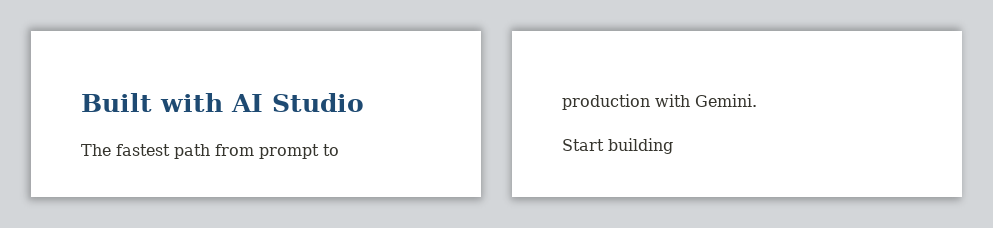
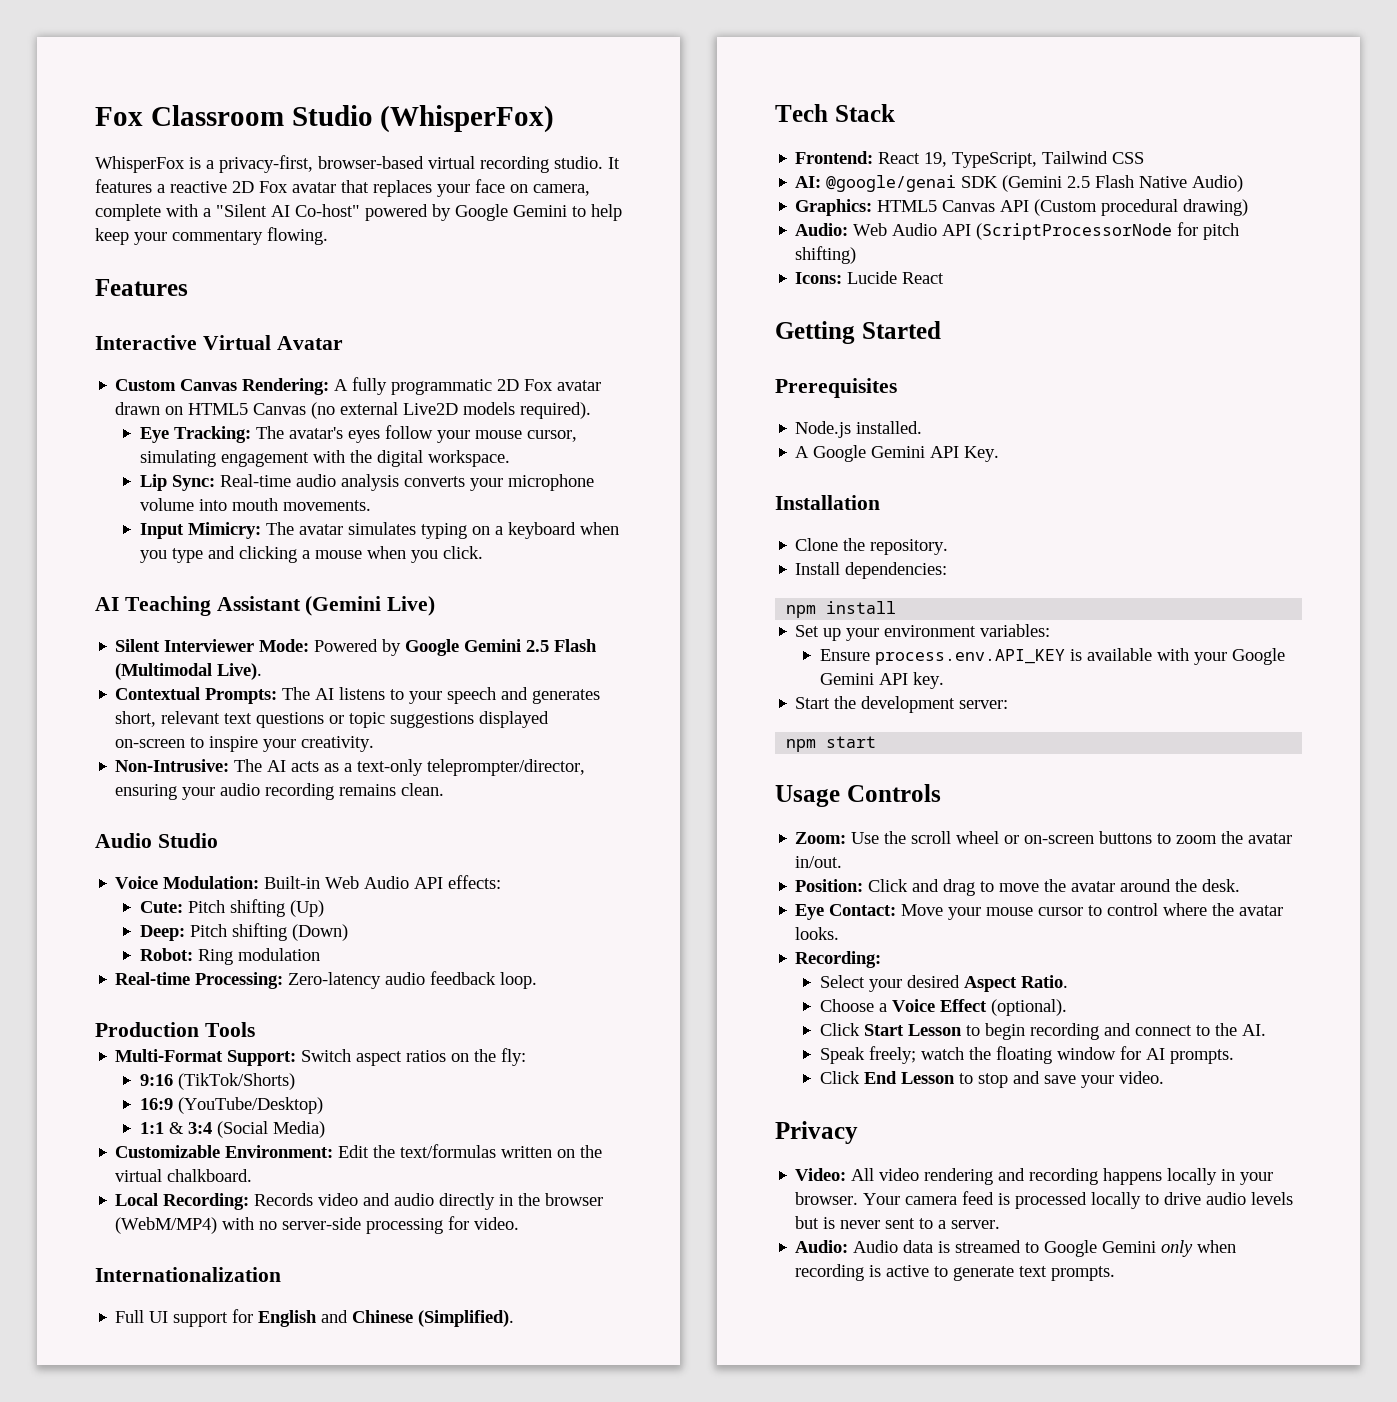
- Built with AI Studio
- The fastest path from prompt to production with Gemini.
- Start building
+ Fox Classroom Studio (WhisperFox)
+ WhisperFox is a privacy-first, browser-based virtual recording studio. It features a reactive 2D Fox avatar that replaces your face on camera, complete with a "Silent AI Co-host" powered by Google Gemini to help keep your commentary flowing.
+ Features
+ Interactive Virtual Avatar
+ Custom Canvas Rendering: A fully programmatic 2D Fox avatar drawn on HTML5 Canvas (no external Live2D models required).
+ Eye Tracking: The avatar's eyes follow your mouse cursor, simulating engagement with the digital workspace.
+ Lip Sync: Real-time audio analysis converts your microphone volume into mouth movements.
+ Input Mimicry: The avatar simulates typing on a keyboard when you type and clicking a mouse when you click.
+ AI Teaching Assistant (Gemini Live)
+ Silent Interviewer Mode: Powered by Google Gemini 2.5 Flash (Multimodal Live).
+ Contextual Prompts: The AI listens to your speech and generates short, relevant text questions or topic suggestions displayed on-screen to inspire your creativity.
+ Non-Intrusive: The AI acts as a text-only teleprompter/director, ensuring your audio recording remains clean.
+ Audio Studio
+ Voice Modulation: Built-in Web Audio API effects:
+ Cute: Pitch shifting (Up)
+ Deep: Pitch shifting (Down)
+ Robot: Ring modulation
+ Real-time Processing: Zero-latency audio feedback loop.
+ Production Tools
+ Multi-Format Support: Switch aspect ratios on the fly:
+ 9:16 (TikTok/Shorts)
+ 16:9 (YouTube/Desktop)
+ 1:1 & 3:4 (Social Media)
+ Customizable Environment: Edit the text/formulas written on the virtual chalkboard.
+ Local Recording: Records video and audio directly in the browser (WebM/MP4) with no server-side processing for video.
+ Internationalization
+ Full UI support for English and Chinese (Simplified).
+ Tech Stack
+ Frontend: React 19, TypeScript, Tailwind CSS
+ AI: @google/genai SDK (Gemini 2.5 Flash Native Audio)
+ Graphics: HTML5 Canvas API (Custom procedural drawing)
+ Audio: Web Audio API (ScriptProcessorNode for pitch shifting)
+ Icons: Lucide React
+ Getting Started
+ Prerequisites
+ Node.js installed.
+ A Google Gemini API Key.
+ Installation
+ Clone the repository.
+ Install dependencies:
+ npm install
+ Set up your environment variables:
+ Ensure process.env.API_KEY is available with your Google Gemini API key.
+ Start the development server:
+ npm start
+ Usage Controls
+ Zoom: Use the scroll wheel or on-screen buttons to zoom the avatar in/out.
+ Position: Click and drag to move the avatar around the desk.
+ Eye Contact: Move your mouse cursor to control where the avatar looks.
+ Recording:
+ Select your desired Aspect Ratio.
+ Choose a Voice Effect (optional).
+ Click Start Lesson to begin recording and connect to the AI.
+ Speak freely; watch the floating window for AI prompts.
+ Click End Lesson to stop and save your video.
+ Privacy
+ Video: All video rendering and recording happens locally in your browser. Your camera feed is processed locally to drive audio levels but is never sent to a server.
+ Audio: Audio data is streamed to Google Gemini only when recording is active to generate text prompts.

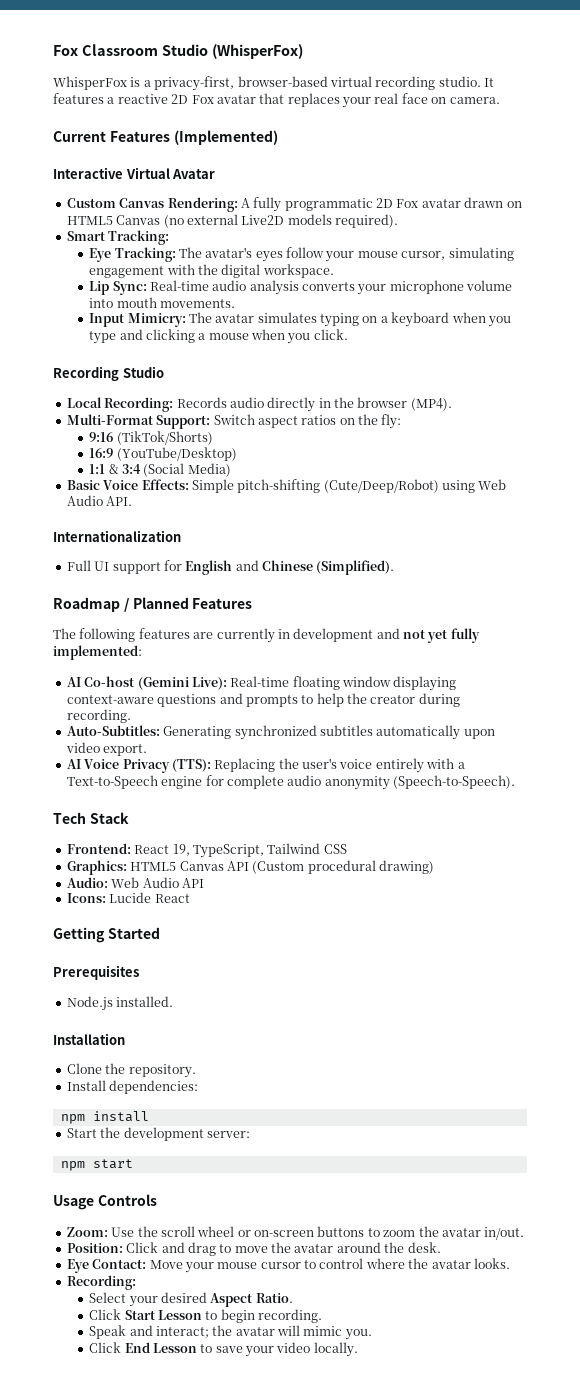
- It features a reactive 2D Fox avatar that replaces your face on camera, complete with a "Silent AI Co-host" powered by Google Gemini to help keep your commentary flowing.
- Features
+ It features a reactive 2D Fox avatar that replaces your real face on camera.
+ Current Features (Implemented)
+ Smart Tracking:
- AI Teaching Assistant (Gemini Live)
- Silent Interviewer Mode: Powered by Google Gemini 2.5 Flash (Multimodal Live).
- Contextual Prompts: The AI listens to your speech and generates short, relevant text questions or topic suggestions displayed on-screen to inspire your creativity.
- Non-Intrusive: The AI acts as a text-only teleprompter/director, ensuring your audio recording remains clean.
- Audio Studio
- Voice Modulation: Built-in Web Audio API effects:
- Cute: Pitch shifting (Up)
- Deep: Pitch shifting (Down)
- Robot: Ring modulation
- Real-time Processing: Zero-latency audio feedback loop.
- Production Tools
+ Recording Studio
+ Local Recording: Records audio directly in the browser (MP4).
- Customizable Environment: Edit the text/formulas written on the virtual chalkboard.
- Local Recording: Records video and audio directly in the browser (WebM/MP4) with no server-side processing for video.
+ Basic Voice Effects: Simple pitch-shifting (Cute/Deep/Robot) using Web Audio API.
+ Roadmap / Planned Features
+ The following features are currently in development and not yet fully implemented:
+ AI Co-host (Gemini Live): Real-time floating window displaying context-aware questions and prompts to help the creator during recording.
+ Auto-Subtitles: Generating synchronized subtitles automatically upon video export.
+ AI Voice Privacy (TTS): Replacing the user's voice entirely with a Text-to-Speech engine for complete audio anonymity (Speech-to-Speech).
- AI: @google/genai SDK (Gemini 2.5 Flash Native Audio)
- Audio: Web Audio API (ScriptProcessorNode for pitch shifting)
+ Audio: Web Audio API
- A Google Gemini API Key.
- Set up your environment variables:
- Ensure process.env.API_KEY is available with your Google Gemini API key.
- Choose a Voice Effect (optional).
- Click Start Lesson to begin recording and connect to the AI.
- Speak freely; watch the floating window for AI prompts.
- Click End Lesson to stop and save your video.
- Privacy
- Video: All video rendering and recording happens locally in your browser. Your camera feed is processed locally to drive audio levels but is never sent to a server.
- Audio: Audio data is streamed to Google Gemini only when recording is active to generate text prompts.
+ Click Start Lesson to begin recording.
+ Speak and interact; the avatar will mimic you.
+ Click End Lesson to save your video locally.

